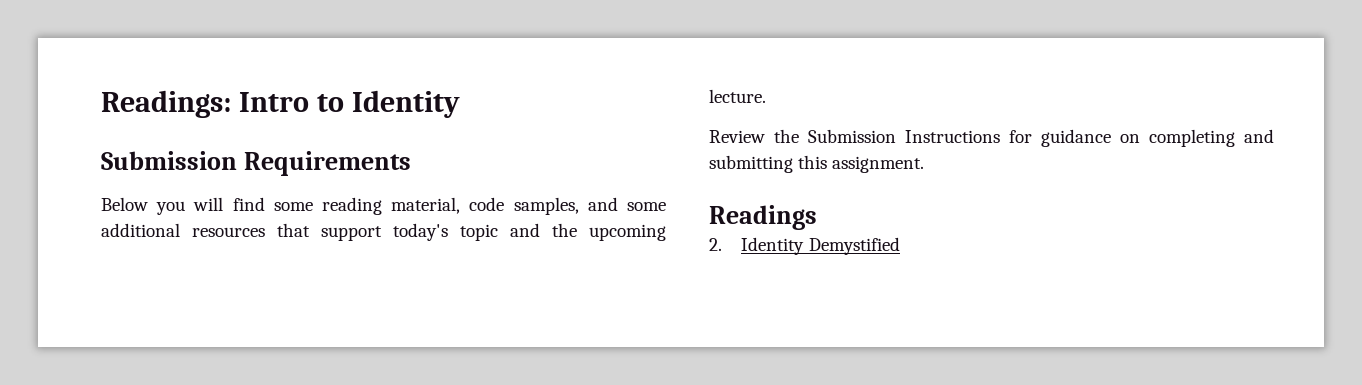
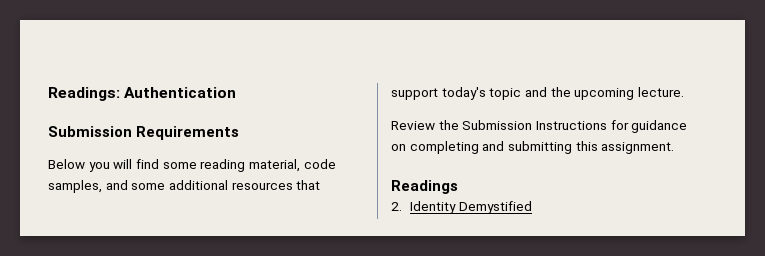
- Readings: Intro to Identity
+ Readings: Authentication

